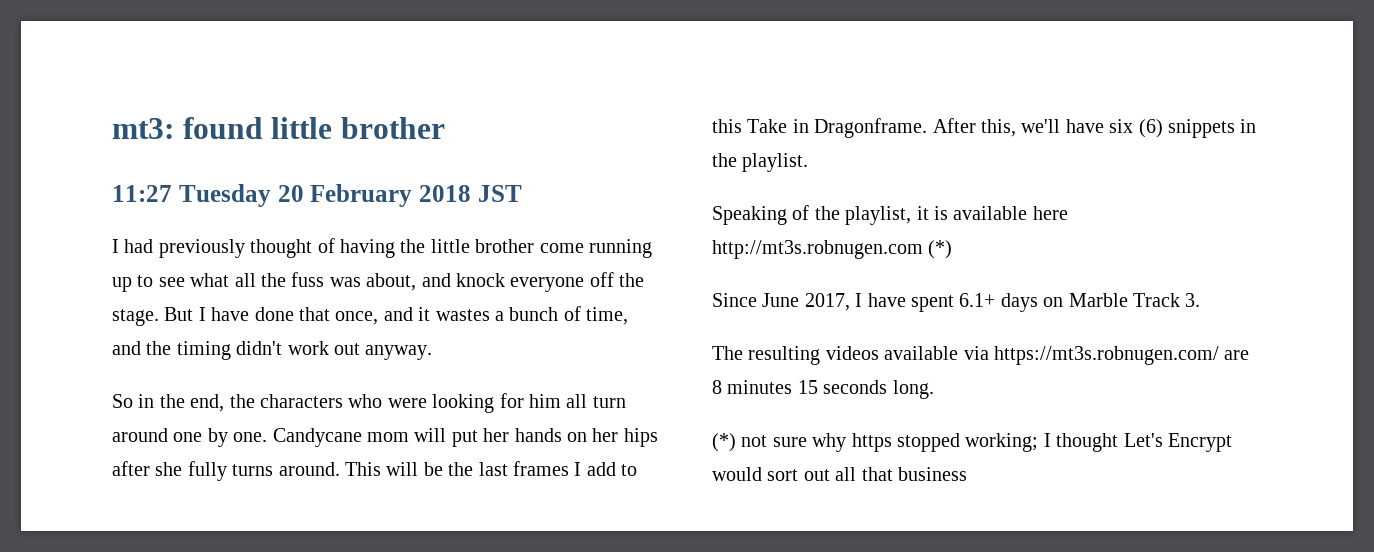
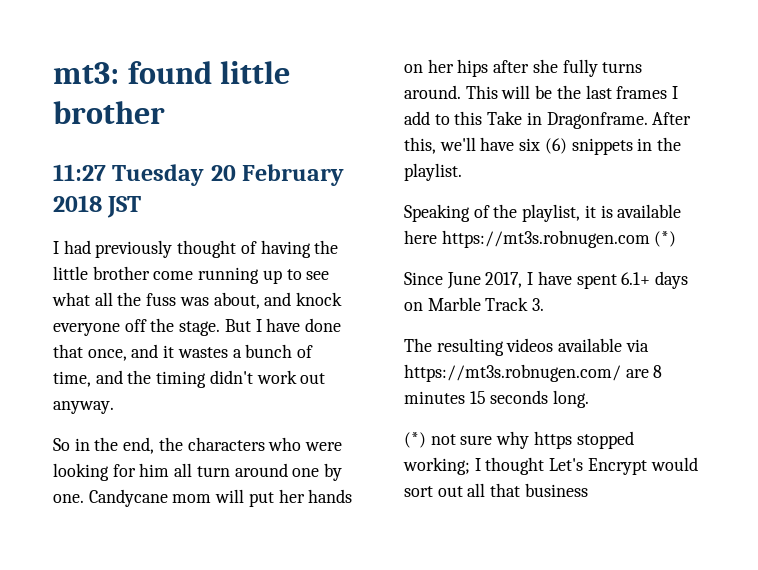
- Speaking of the playlist, it is available here http://mt3s.robnugen.com (*)
+ Speaking of the playlist, it is available here https://mt3s.robnugen.com (*)

